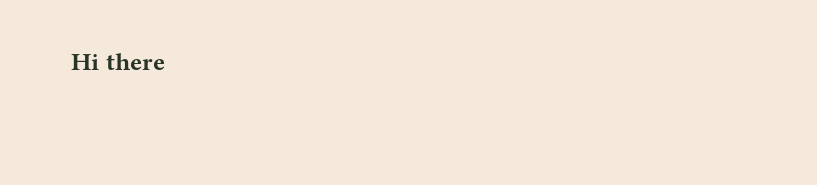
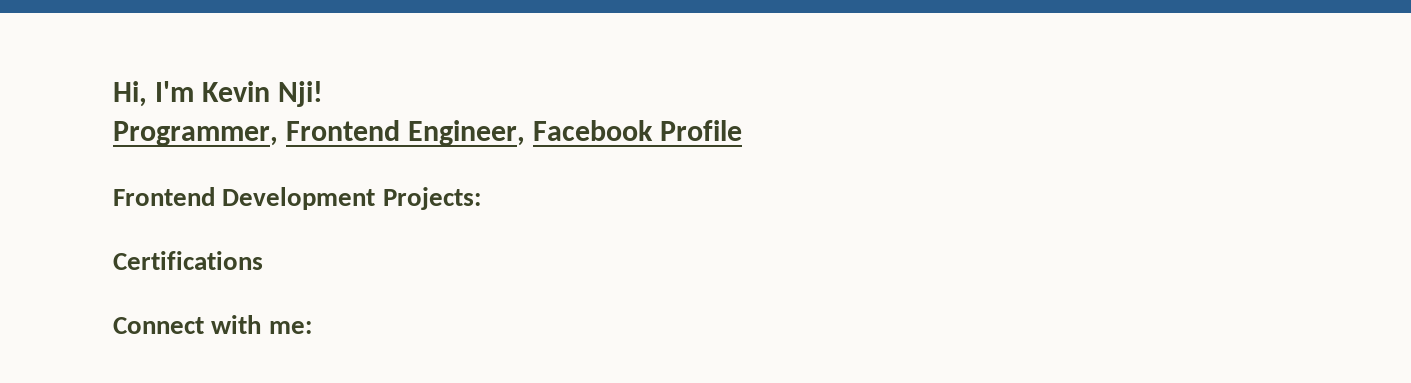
- Hi there
+ Hi, I'm Kevin Nji!
+ Programmer, Frontend Engineer, Facebook Profile
+ Frontend Development Projects:
+ Certifications
+ Connect with me:

